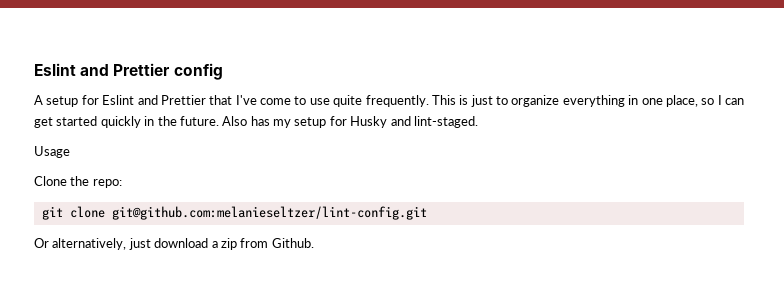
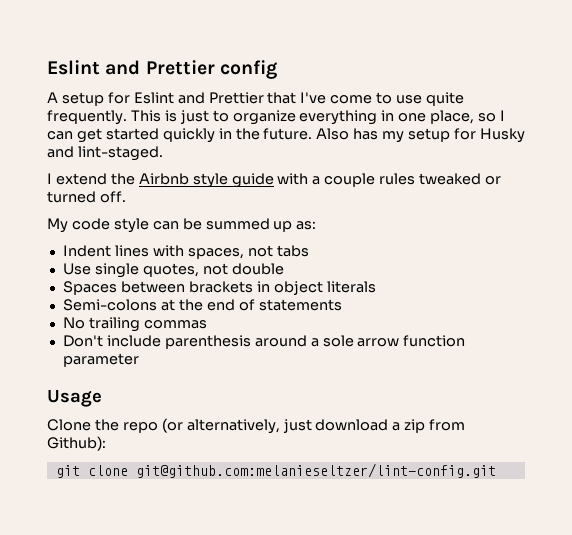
+ I extend the Airbnb style guide with a couple rules tweaked or turned off.
+ My code style can be summed up as:
+ Indent lines with spaces, not tabs
+ Use single quotes, not double
+ Spaces between brackets in object literals
+ Semi-colons at the end of statements
+ No trailing commas
+ Don't include parenthesis around a sole arrow function parameter
  Usage
- Clone the repo:
+ Clone the repo (or alternatively, just download a zip from Github):
  git clone git@github.com:melanieseltzer/lint-config.git
- Or alternatively, just download a zip from Github.

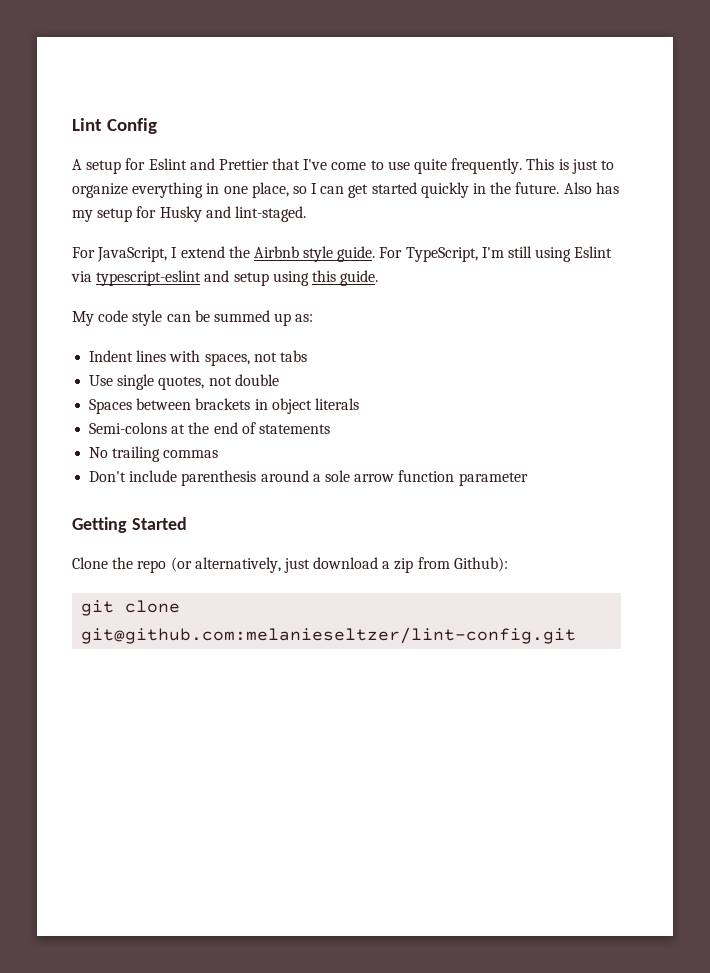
- Eslint and Prettier config
+ Lint Config
- I extend the Airbnb style guide with a couple rules tweaked or turned off.
+ For JavaScript, I extend the Airbnb style guide. For TypeScript, I'm still using Eslint via typescript-eslint and setup using this guide.
- Usage
+ Getting Started

